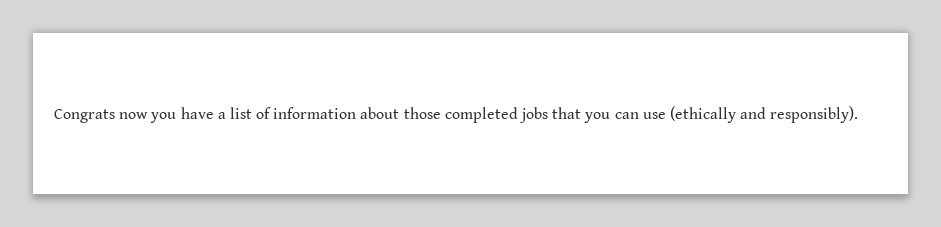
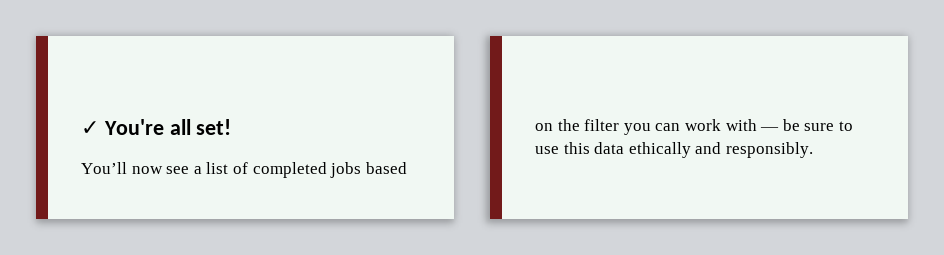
- Congrats now you have a list of information about those completed jobs that you can use (ethically and responsibly).
+ ✓ You're all set!
+ You’ll now see a list of completed jobs based on the filter you can work with — be sure to use this data ethically and responsibly.

